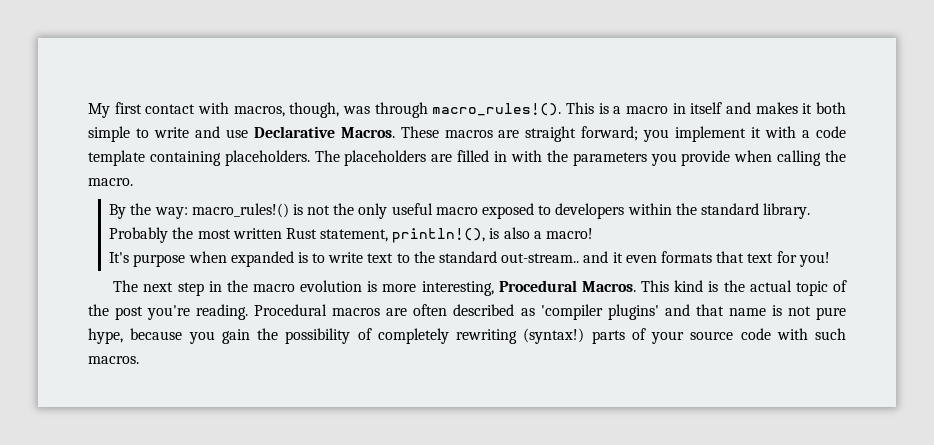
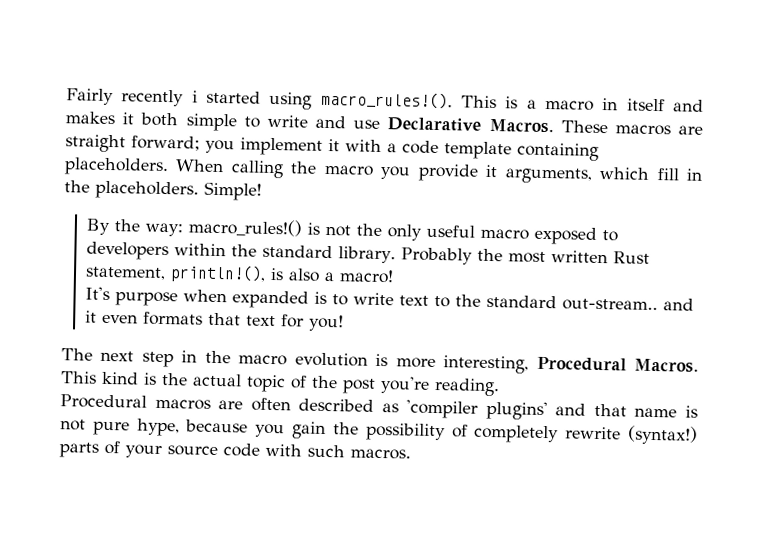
- My first contact with macros, though, was through macro_rules!().
+ Fairly recently i started using macro_rules!().
- The placeholders are filled in with the parameters you provide when calling the macro.
+ When calling the macro you provide it arguments, which fill in the placeholders. Simple!
- This kind is the actual topic of the post you're reading. Procedural macros are often described as 'compiler plugins' and that name is not pure hype, because you gain the possibility of completely rewriting (syntax!) parts of your source code with such macros.
+ This kind is the actual topic of the post you're reading.
+ Procedural macros are often described as 'compiler plugins' and that name is not pure hype, because you gain the possibility of completely rewrite (syntax!) parts of your source code with such macros.

